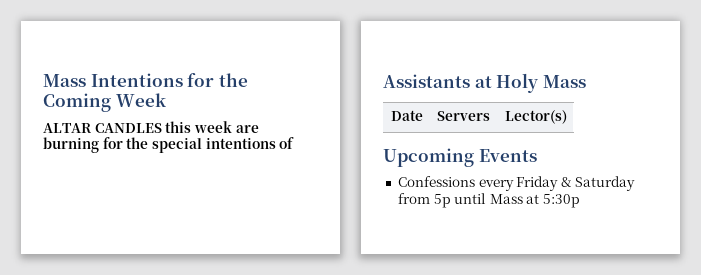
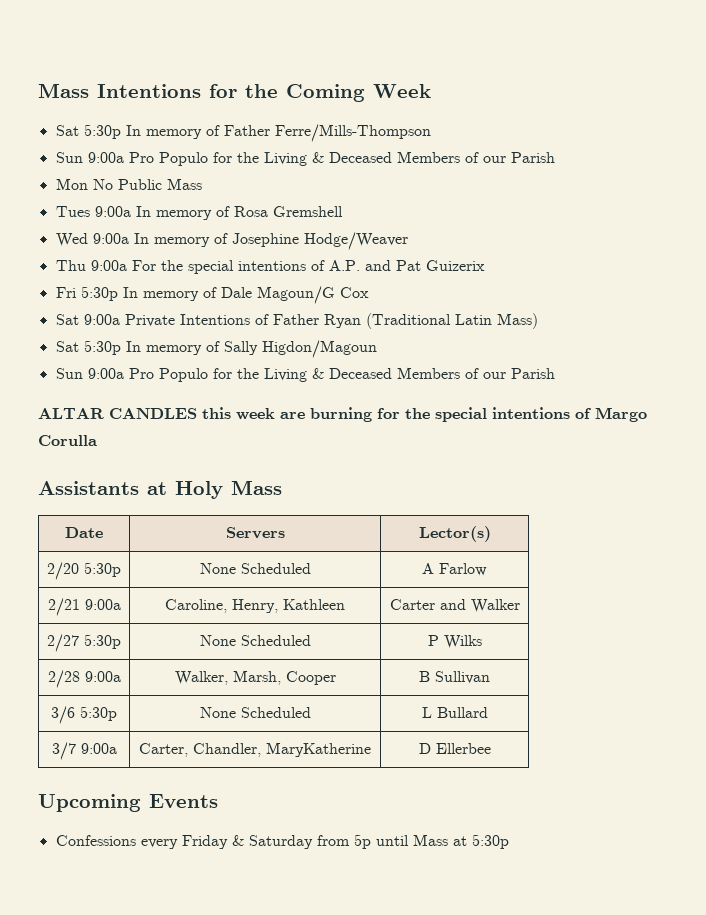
+ Sat 5:30p In memory of Father Ferre/Mills-Thompson
+ Sun 9:00a Pro Populo for the Living & Deceased Members of our Parish
+ Mon No Public Mass
+ Tues 9:00a In memory of Rosa Gremshell
+ Wed 9:00a In memory of Josephine Hodge/Weaver
+ Thu 9:00a For the special intentions of A.P. and Pat Guizerix
+ Fri 5:30p In memory of Dale Magoun/G Cox
+ Sat 9:00a Private Intentions of Father Ryan (Traditional Latin Mass)
+ Sat 5:30p In memory of Sally Higdon/Magoun
+ Sun 9:00a Pro Populo for the Living & Deceased Members of our Parish
- ALTAR CANDLES this week are burning for the special intentions of
+ ALTAR CANDLES this week are burning for the special intentions of Margo Corulla
+ 2/20 5:30p | None Scheduled | A Farlow
+ 2/21 9:00a | Caroline, Henry, Kathleen | Carter and Walker
+ 2/27 5:30p | None Scheduled | P Wilks
+ 2/28 9:00a | Walker, Marsh, Cooper | B Sullivan
+ 3/6 5:30p | None Scheduled | L Bullard
+ 3/7 9:00a | Carter, Chandler, MaryKatherine | D Ellerbee

